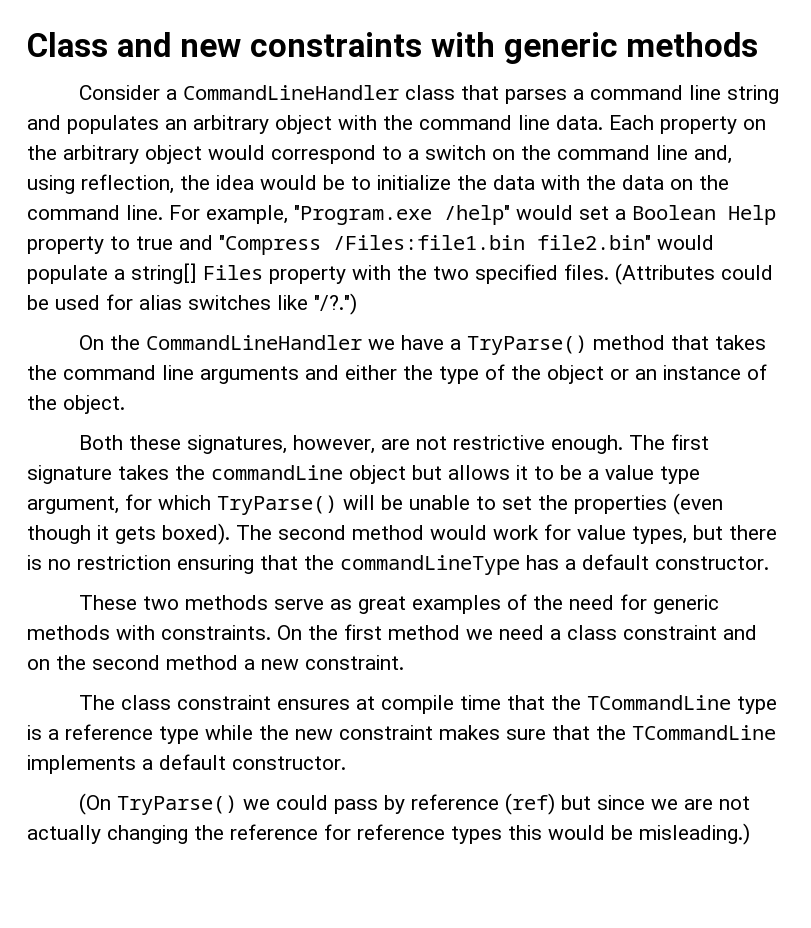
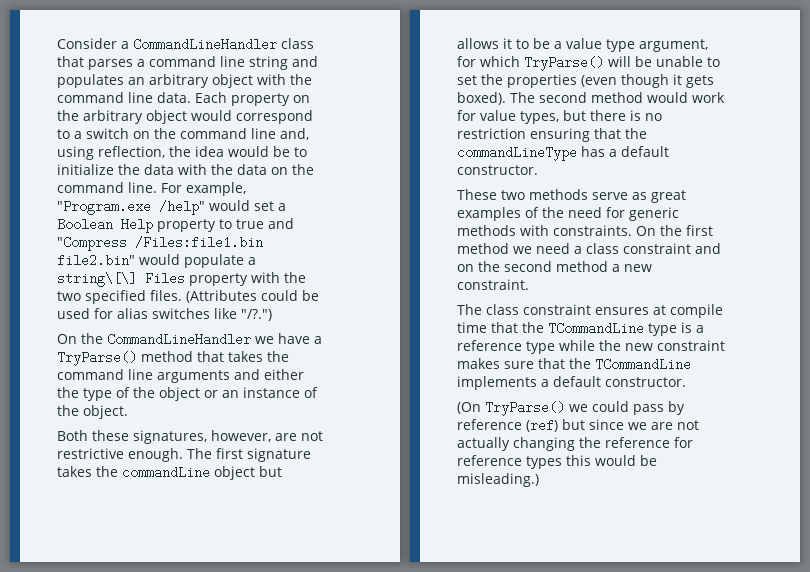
- Class and new constraints with generic methods
- For example, "Program.exe /help" would set a Boolean Help property to true and "Compress /Files:file1.bin file2.bin" would populate a string[] Files property with the two specified files.
+ For example, "Program.exe /help" would set a Boolean Help property to true and "Compress /Files:file1.bin file2.bin" would populate a string\[\] Files property with the two specified files.

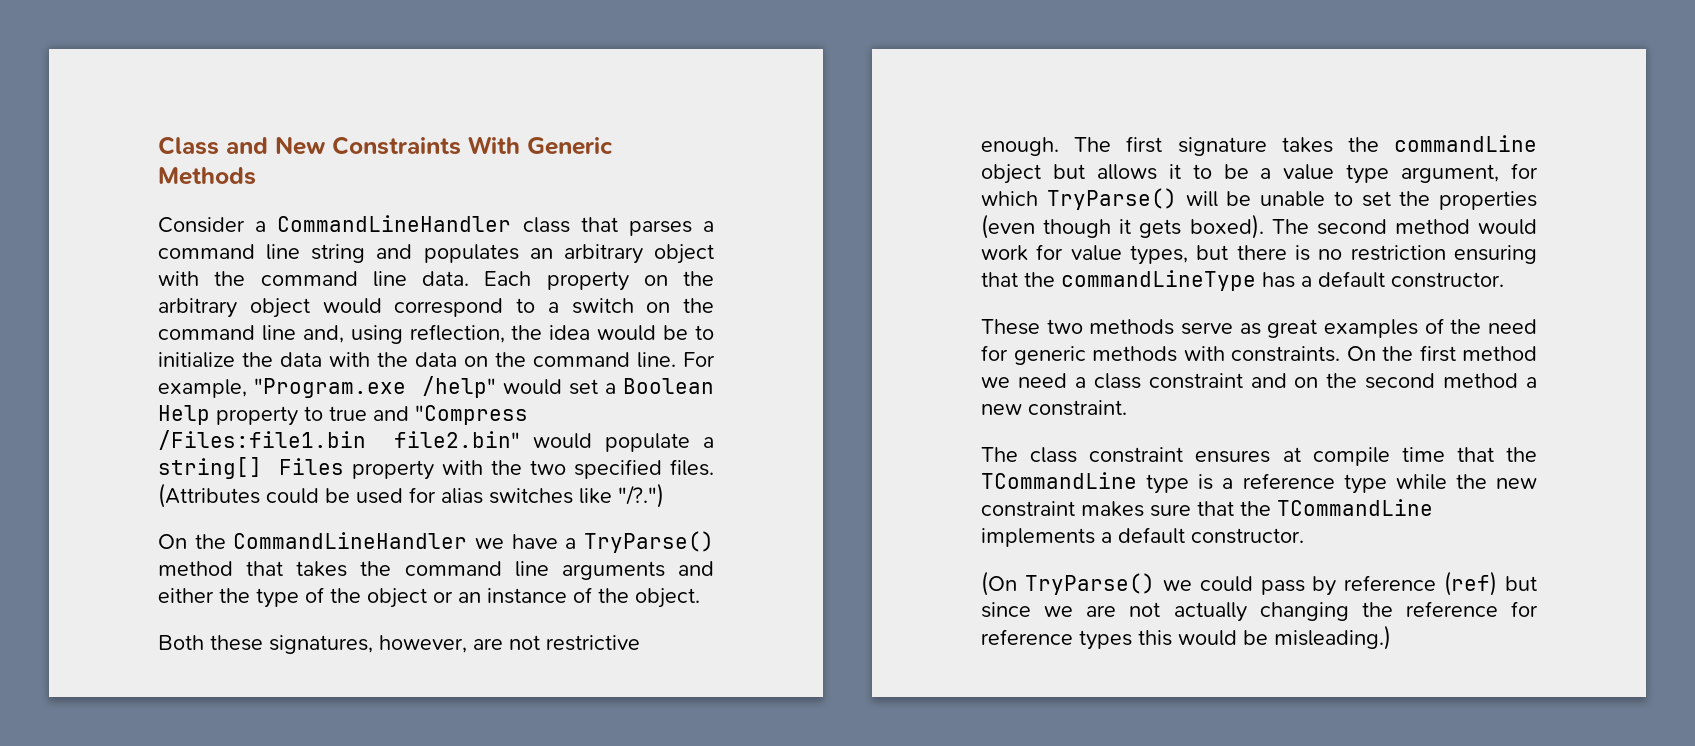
+ Class and New Constraints With Generic Methods
- For example, "Program.exe /help" would set a Boolean Help property to true and "Compress /Files:file1.bin file2.bin" would populate a string\[\] Files property with the two specified files.
+ For example, "Program.exe /help" would set a Boolean Help property to true and "Compress /Files:file1.bin file2.bin" would populate a string[] Files property with the two specified files.

